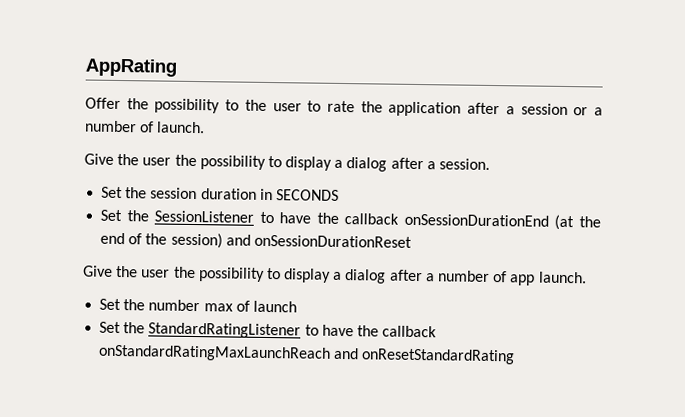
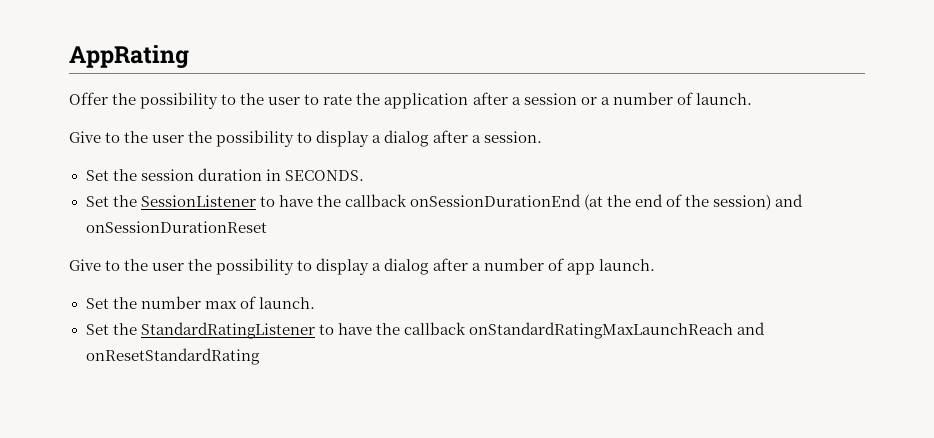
- Give the user the possibility to display a dialog after a session.
+ Give to the user the possibility to display a dialog after a session.
- Set the session duration in SECONDS
+ Set the session duration in SECONDS.
- Give the user the possibility to display a dialog after a number of app launch.
+ Give to the user the possibility to display a dialog after a number of app launch.
- Set the number max of launch
+ Set the number max of launch.

